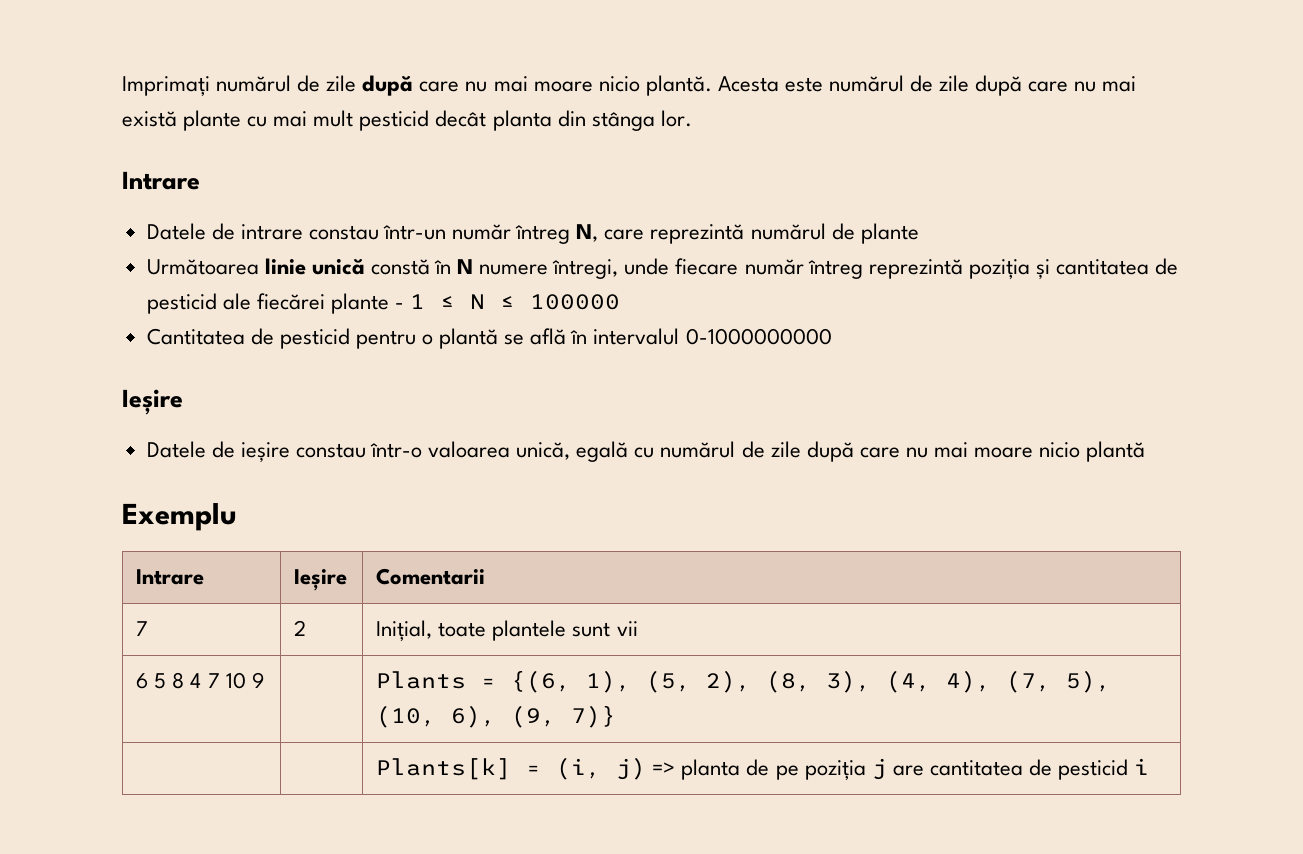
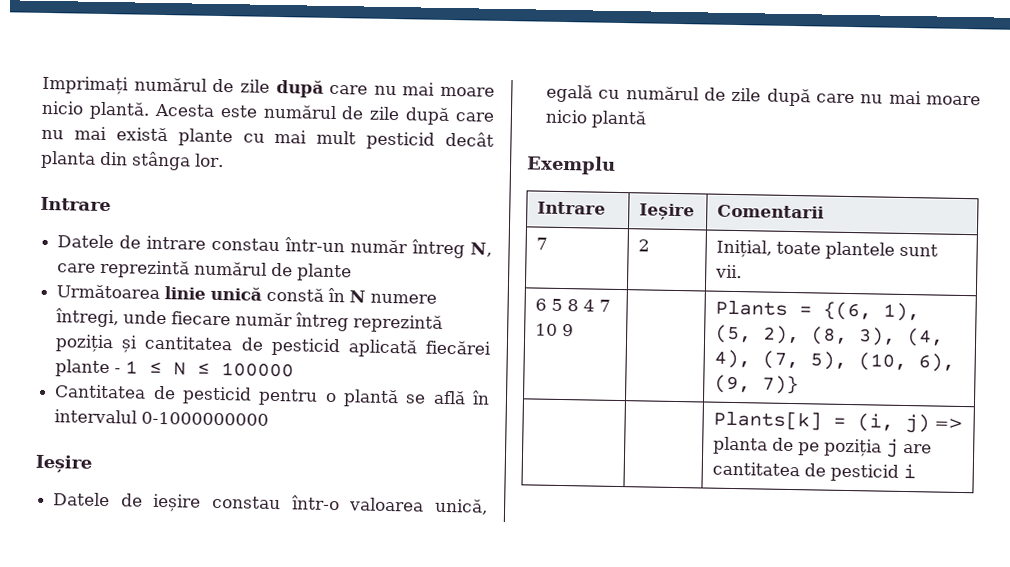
- Următoarea linie unică constă în N numere întregi, unde fiecare număr întreg reprezintă poziția și cantitatea de pesticid ale fiecărei plante - 1 ≤ N ≤ 100000
+ Următoarea linie unică constă în N numere întregi, unde fiecare număr întreg reprezintă poziția și cantitatea de pesticid aplicată fiecărei plante - 1 ≤ N ≤ 100000
- 7 | 2 | Inițial, toate plantele sunt vii
+ 7 | 2 | Inițial, toate plantele sunt vii.

